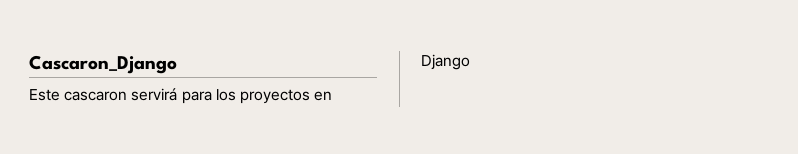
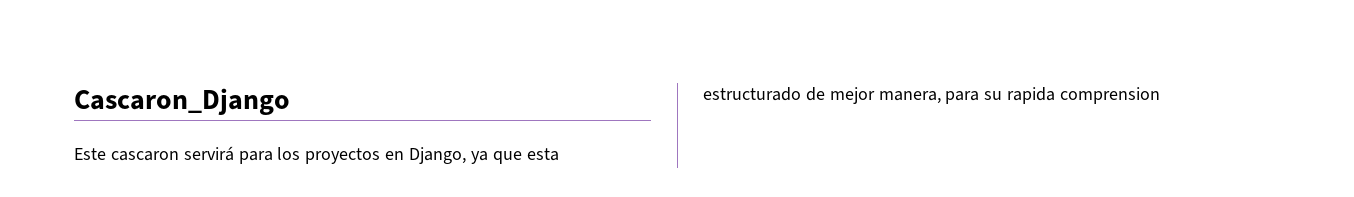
- Este cascaron servirá para los proyectos en Django
+ Este cascaron servirá para los proyectos en Django, ya que esta estructurado de mejor manera, para su rapida comprension

